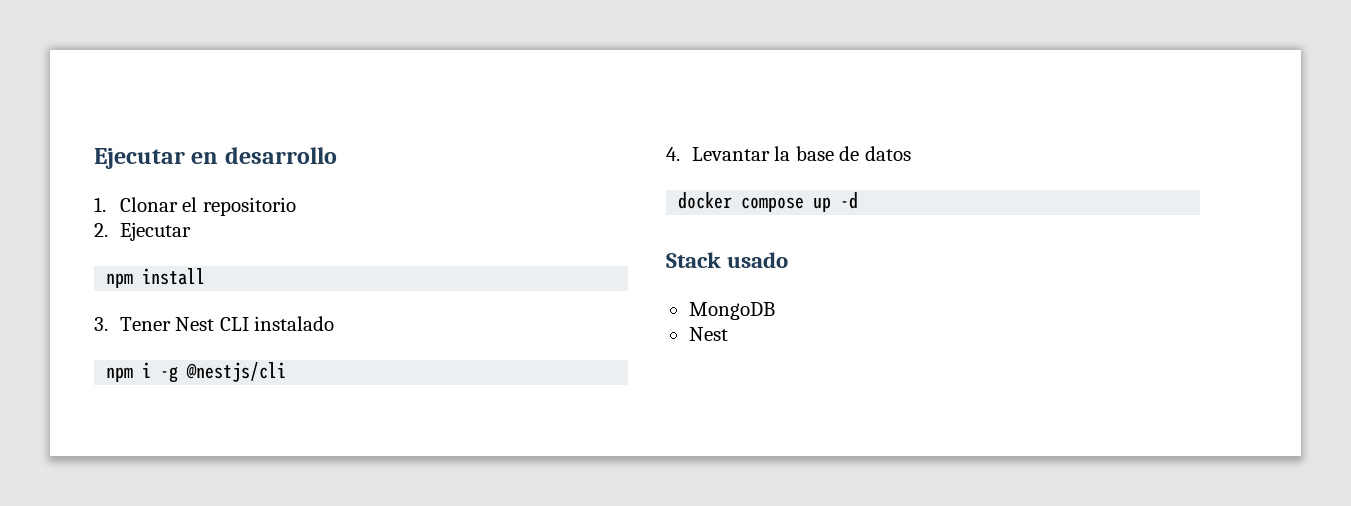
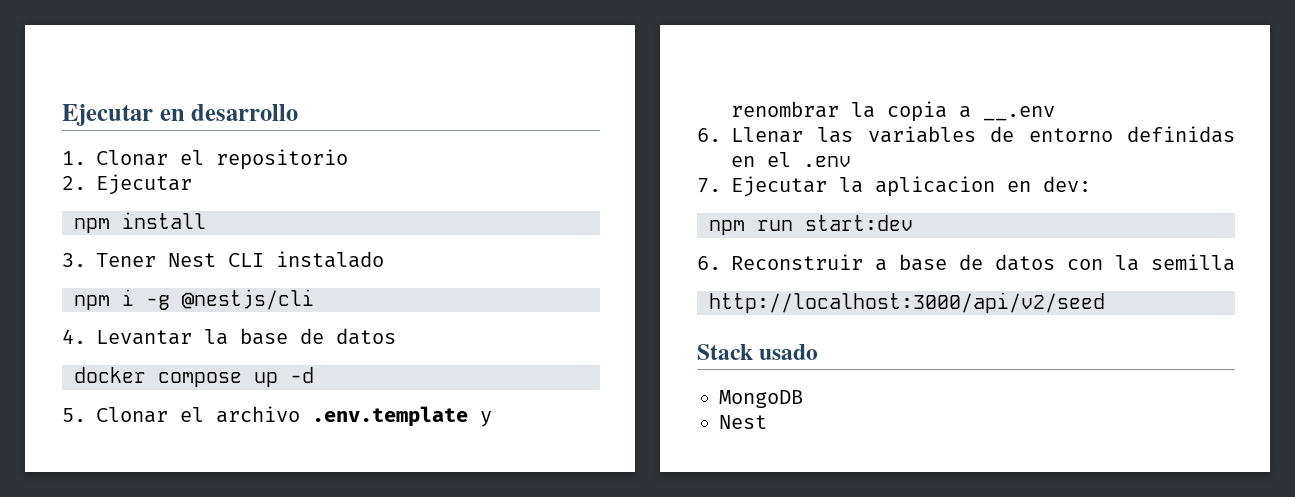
+ 5. Clonar el archivo .env.template y renombrar la copia a __.env
+ 6. Llenar las variables de entorno definidas en el .env
+ 7. Ejecutar la aplicacion en dev:
+ npm run start:dev
+ 6. Reconstruir a base de datos con la semilla
+ http://localhost:3000/api/v2/seed

